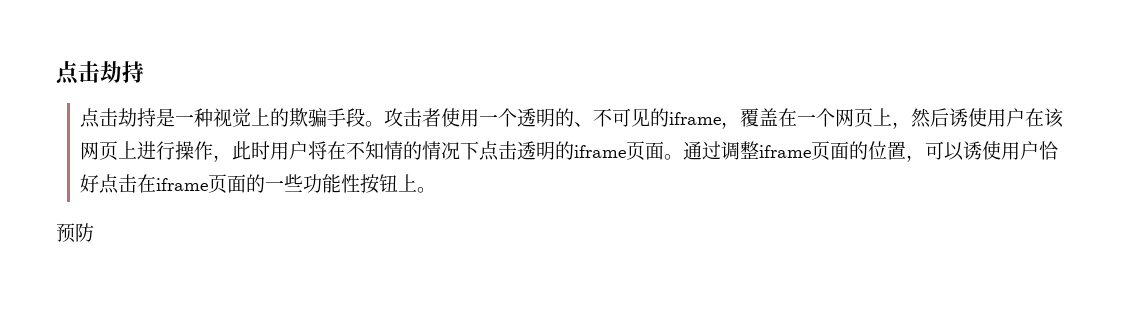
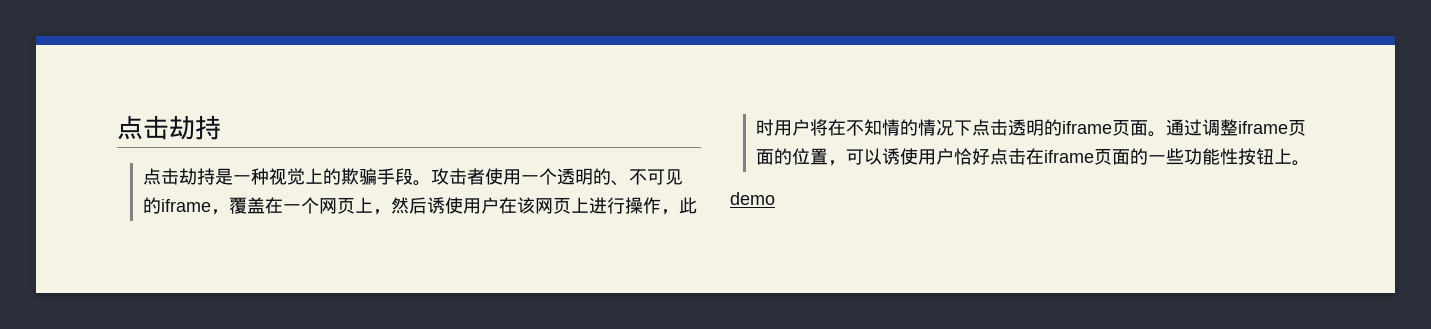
- 预防
+ demo

